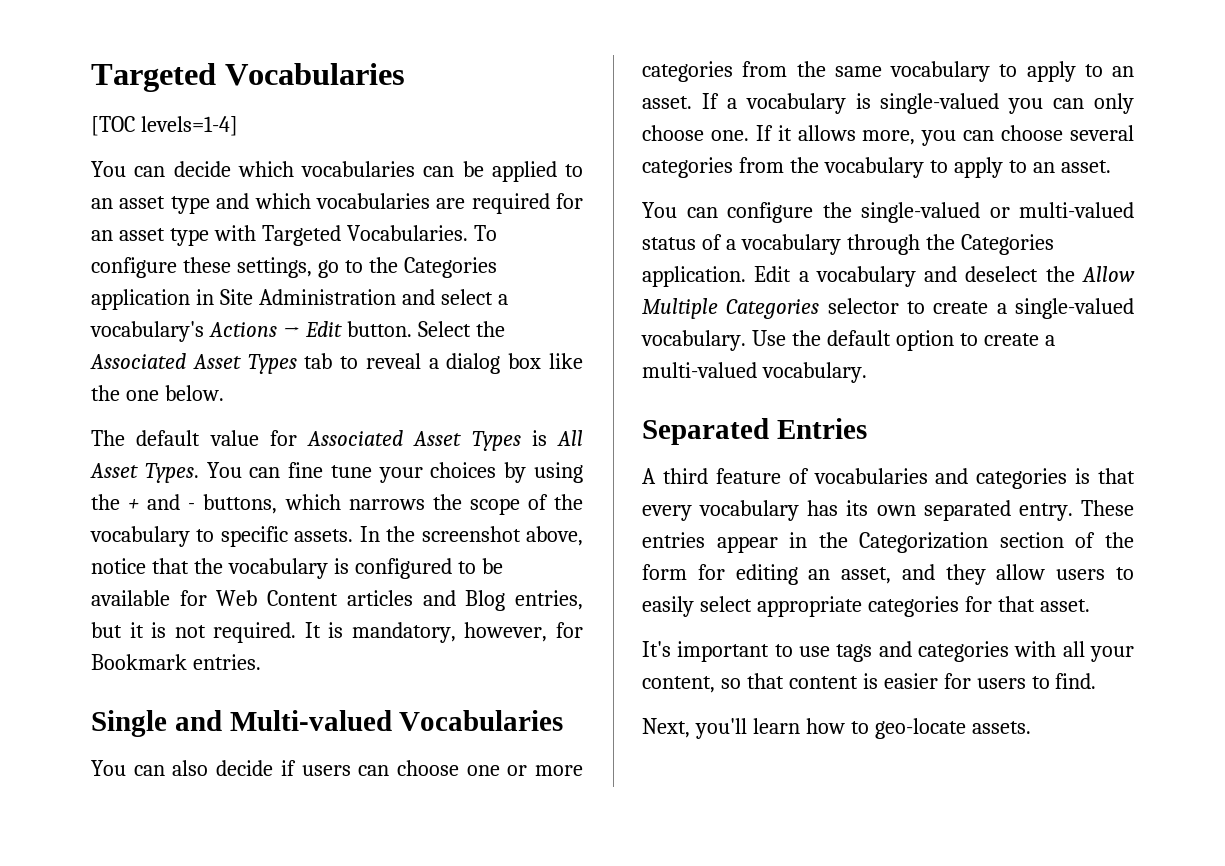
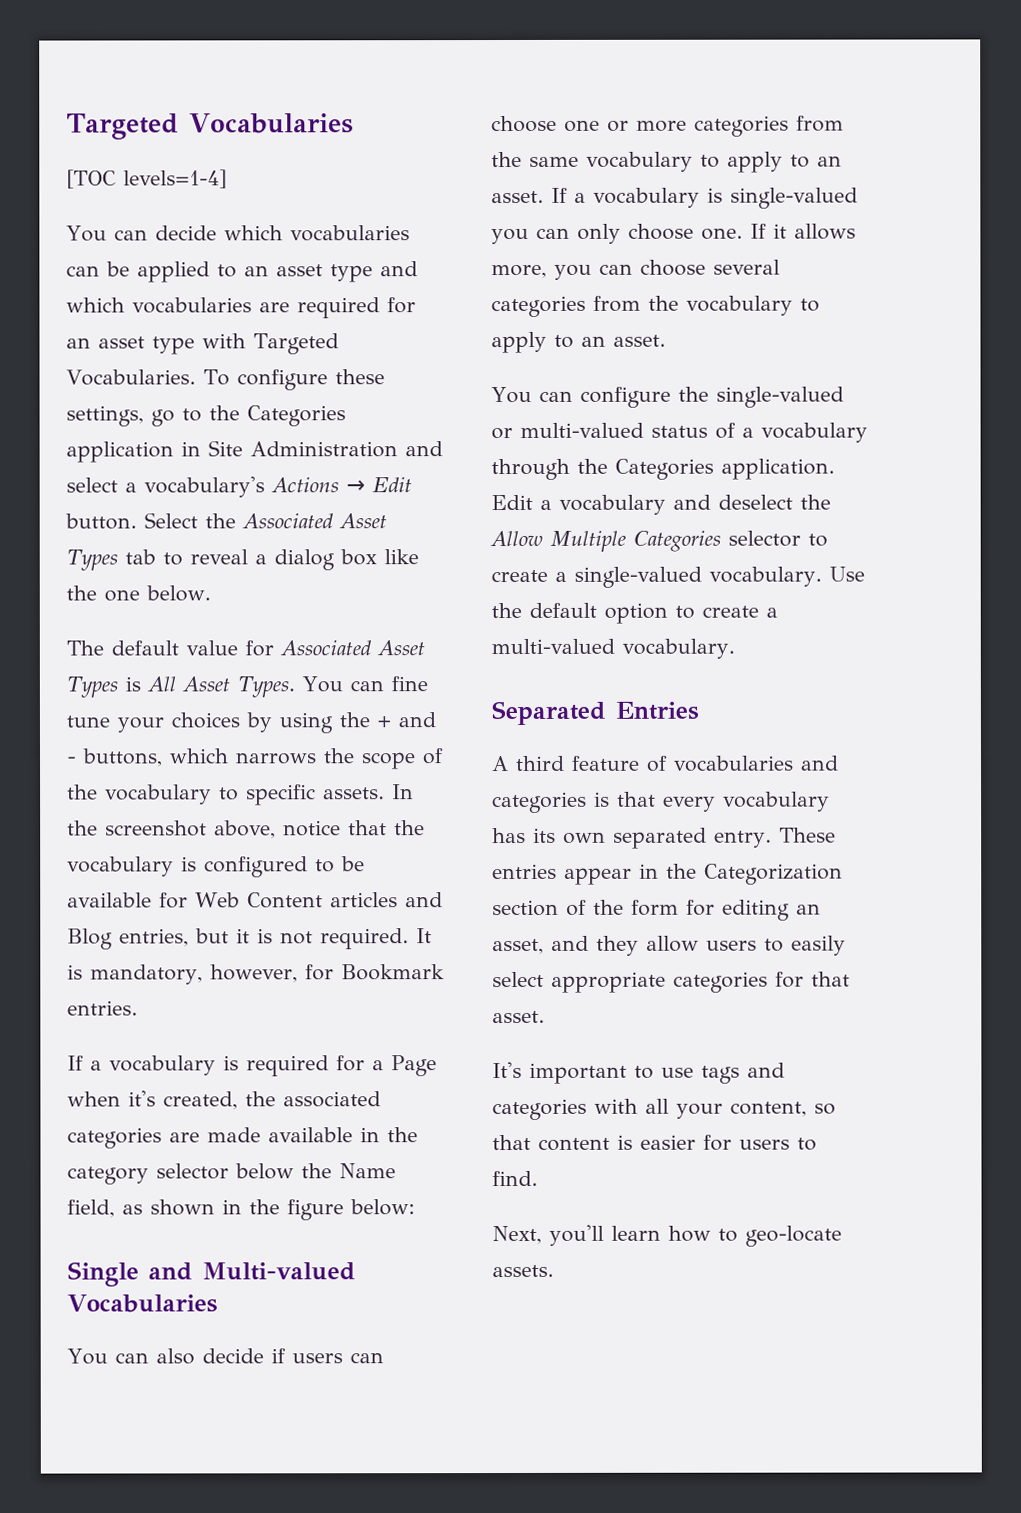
+ If a vocabulary is required for a Page when it's created, the associated categories are made available in the category selector below the Name field, as shown in the figure below:

